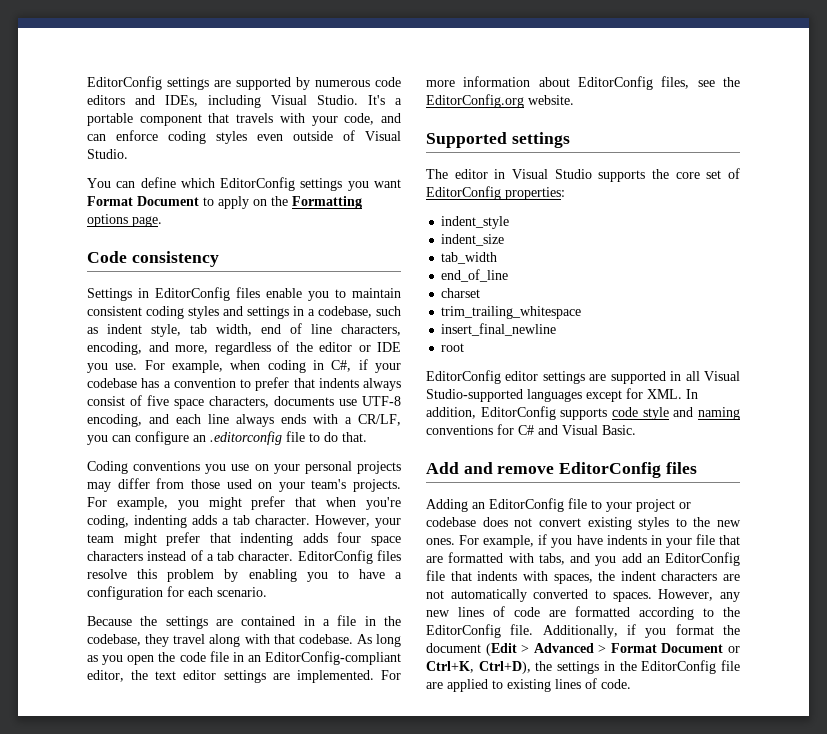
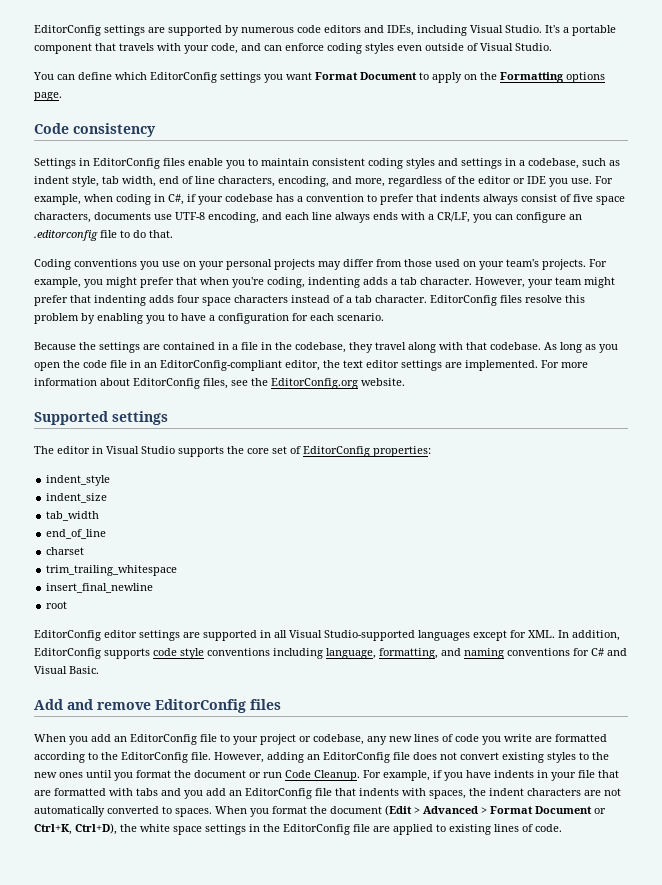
- EditorConfig editor settings are supported in all Visual Studio-supported languages except for XML. In addition, EditorConfig supports code style and naming conventions for C# and Visual Basic.
+ EditorConfig editor settings are supported in all Visual Studio-supported languages except for XML. In addition, EditorConfig supports code style conventions including language, formatting, and naming conventions for C# and Visual Basic.
- Adding an EditorConfig file to your project or codebase does not convert existing styles to the new ones.
+ When you add an EditorConfig file to your project or codebase, any new lines of code you write are formatted according to the EditorConfig file. However, adding an EditorConfig file does not convert existing styles to the new ones until you format the document or run Code Cleanup.
- For example, if you have indents in your file that are formatted with tabs, and you add an EditorConfig file that indents with spaces, the indent characters are not automatically converted to spaces.
+ For example, if you have indents in your file that are formatted with tabs and you add an EditorConfig file that indents with spaces, the indent characters are not automatically converted to spaces.
- However, any new lines of code are formatted according to the EditorConfig file. Additionally, if you format the document (Edit > Advanced > Format Document or Ctrl+K, Ctrl+D), the settings in the EditorConfig file are applied to existing lines of code.
+ When you format the document (Edit > Advanced > Format Document or Ctrl+K, Ctrl+D), the white space settings in the EditorConfig file are applied to existing lines of code.

